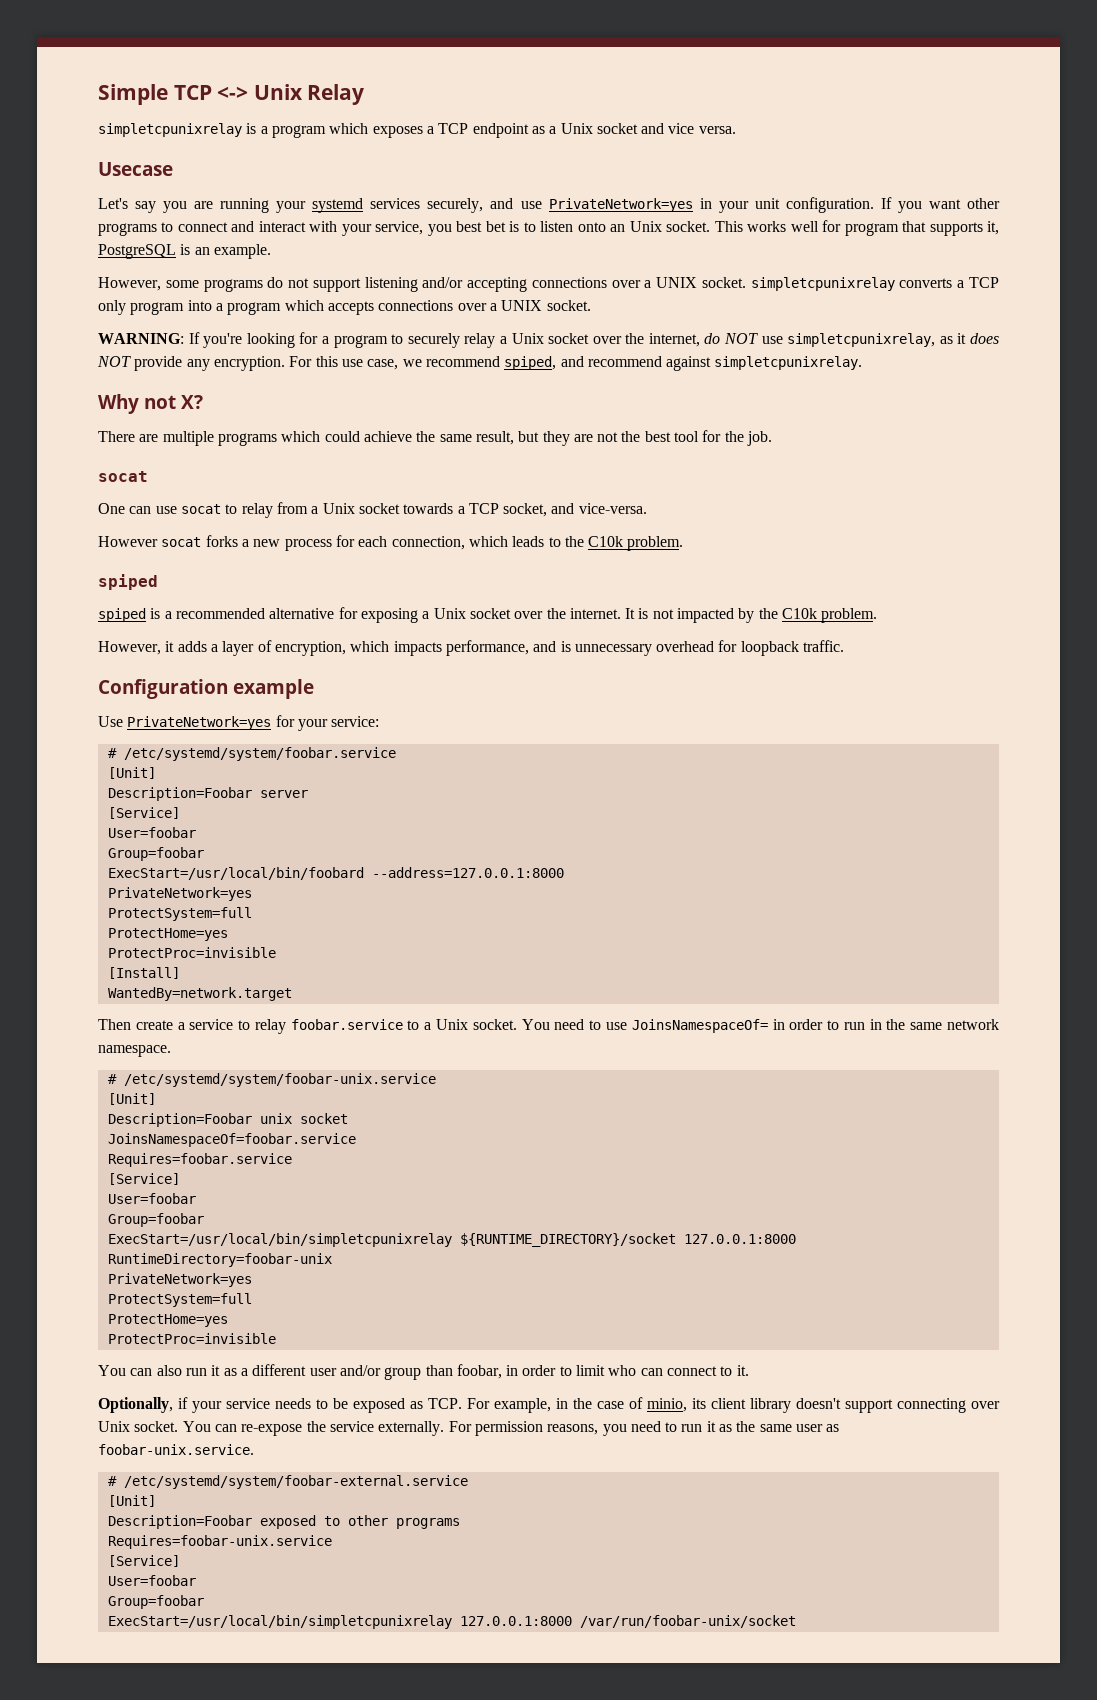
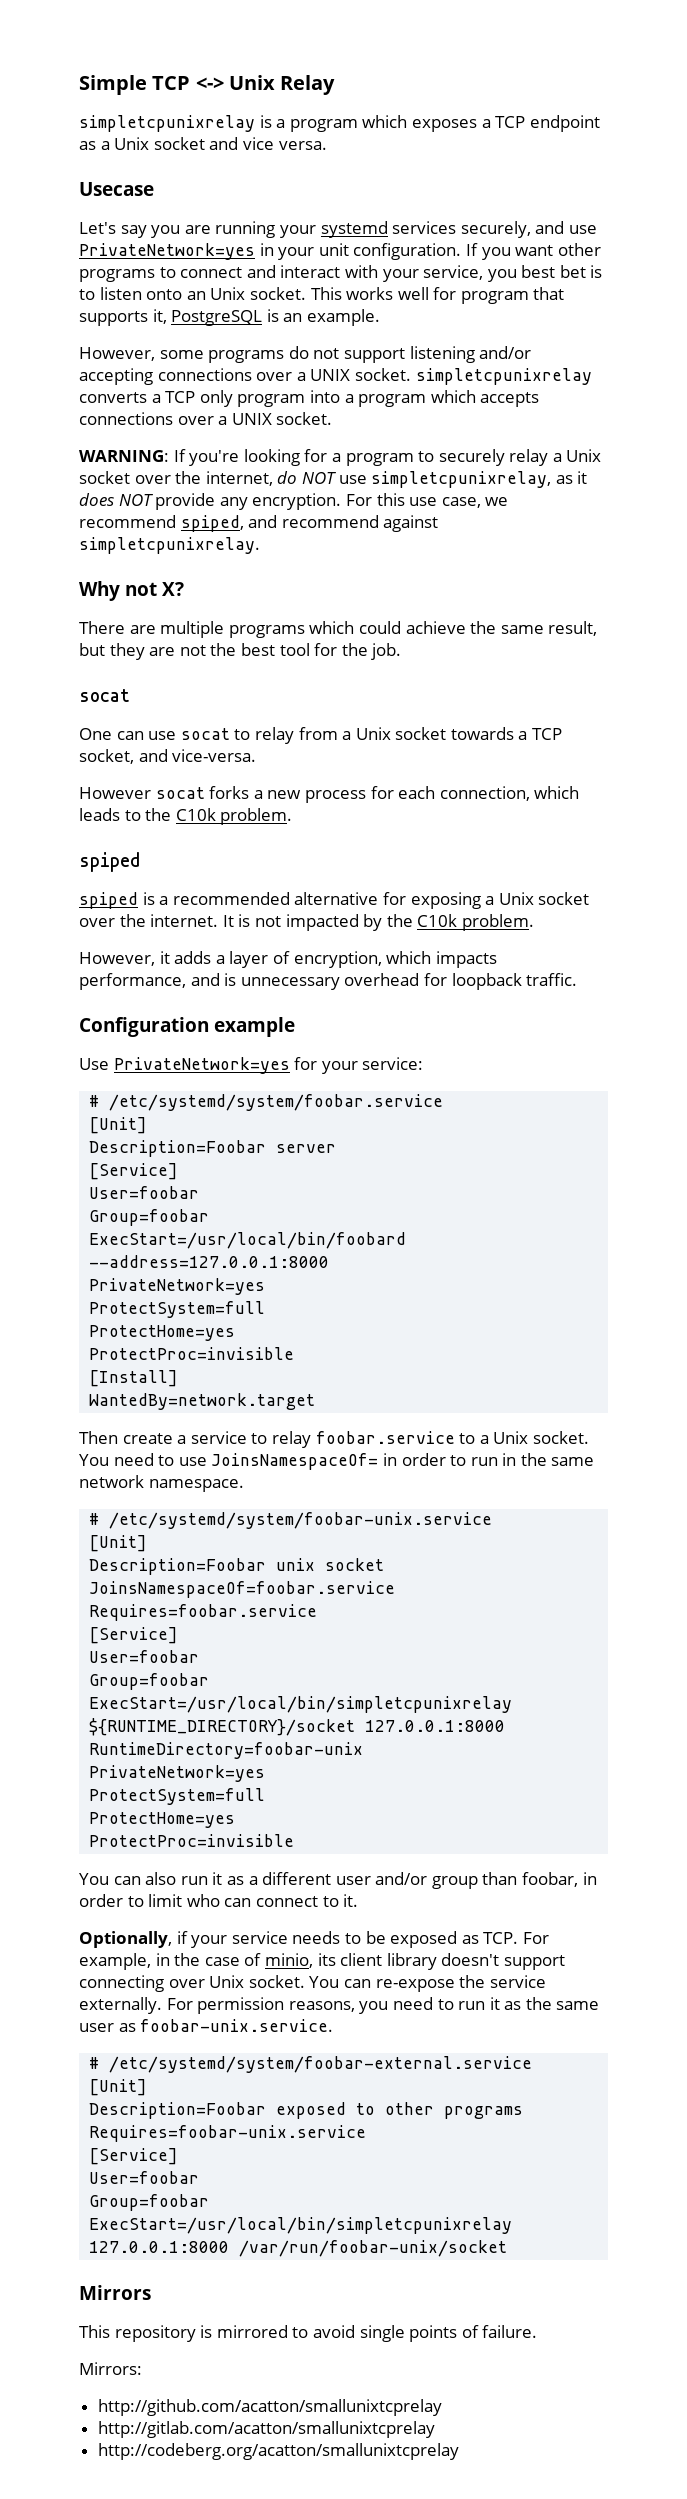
+ Mirrors
+ This repository is mirrored to avoid single points of failure.
+ Mirrors:
+ http://github.com/acatton/smallunixtcprelay
+ http://gitlab.com/acatton/smallunixtcprelay
+ http://codeberg.org/acatton/smallunixtcprelay

